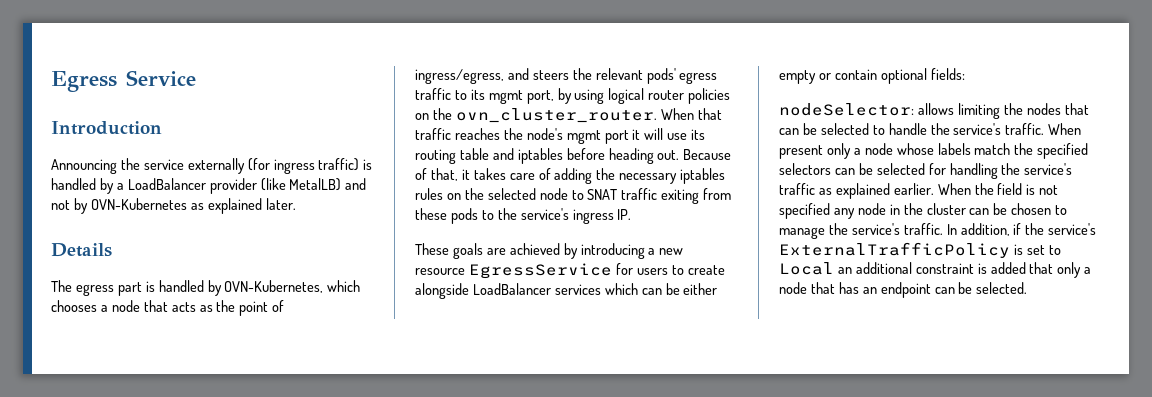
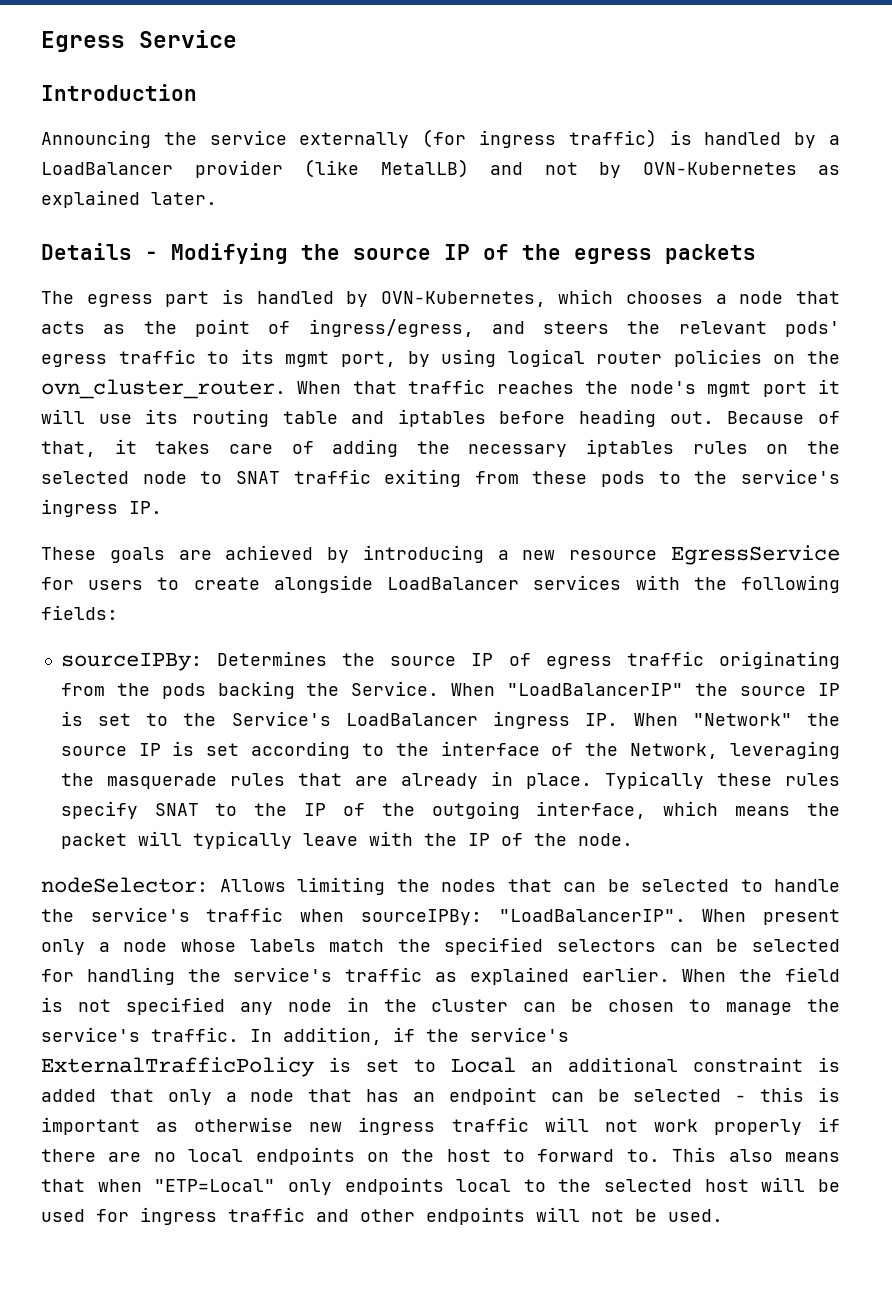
- Details
+ Details - Modifying the source IP of the egress packets
- These goals are achieved by introducing a new resource EgressService for users to create alongside LoadBalancer services which can be either empty or contain optional fields:
+ These goals are achieved by introducing a new resource EgressService for users to create alongside LoadBalancer services with the following fields:
+ sourceIPBy: Determines the source IP of egress traffic originating from the pods backing the Service. When "LoadBalancerIP" the source IP is set to the Service's LoadBalancer ingress IP. When "Network" the source IP is set according to the interface of the Network, leveraging the masquerade rules that are already in place. Typically these rules specify SNAT to the IP of the outgoing interface, which means the packet will typically leave with the IP of the node.
- nodeSelector: allows limiting the nodes that can be selected to handle the service's traffic.
+ nodeSelector: Allows limiting the nodes that can be selected to handle the service's traffic when sourceIPBy: "LoadBalancerIP".
- In addition, if the service's ExternalTrafficPolicy is set to Local an additional constraint is added that only a node that has an endpoint can be selected.
+ In addition, if the service's ExternalTrafficPolicy is set to Local an additional constraint is added that only a node that has an endpoint can be selected - this is important as otherwise new ingress traffic will not work properly if there are no local endpoints on the host to forward to. This also means that when "ETP=Local" only endpoints local to the selected host will be used for ingress traffic and other endpoints will not be used.

